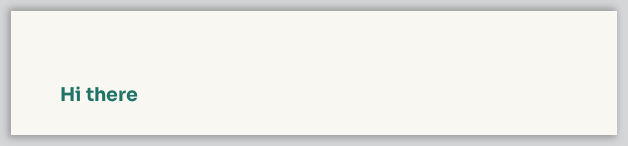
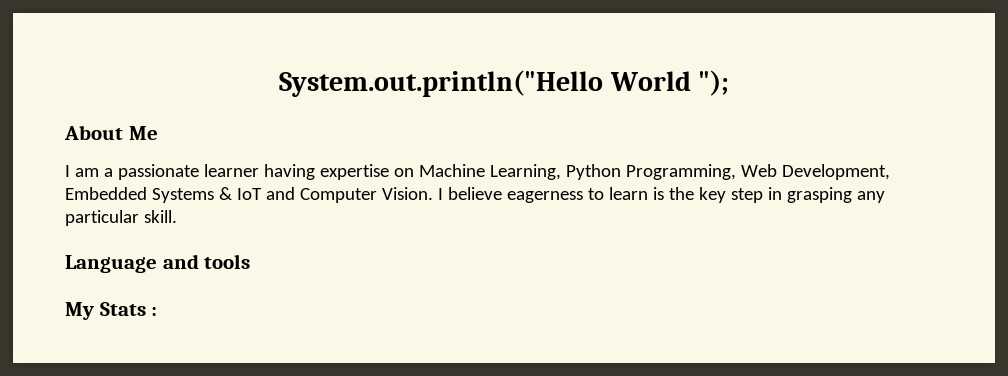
- Hi there
+ System.out.println("Hello World ");
+ About Me
+ I am a passionate learner having expertise on Machine Learning, Python Programming, Web Development, Embedded Systems & IoT and Computer Vision. I believe eagerness to learn is the key step in grasping any particular skill.
+ Language and tools
+ My Stats :

